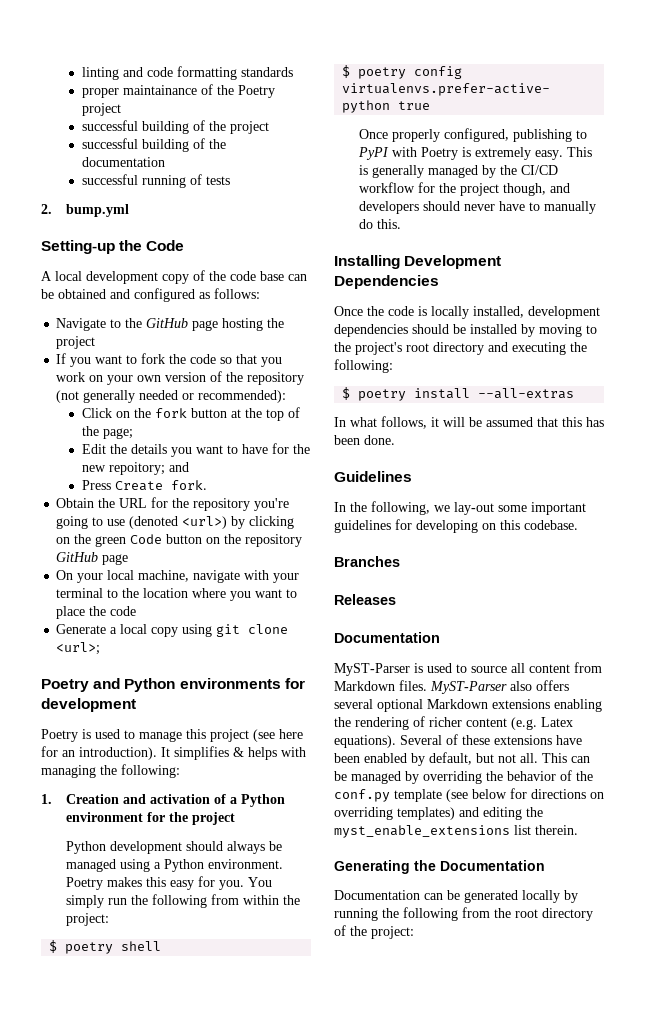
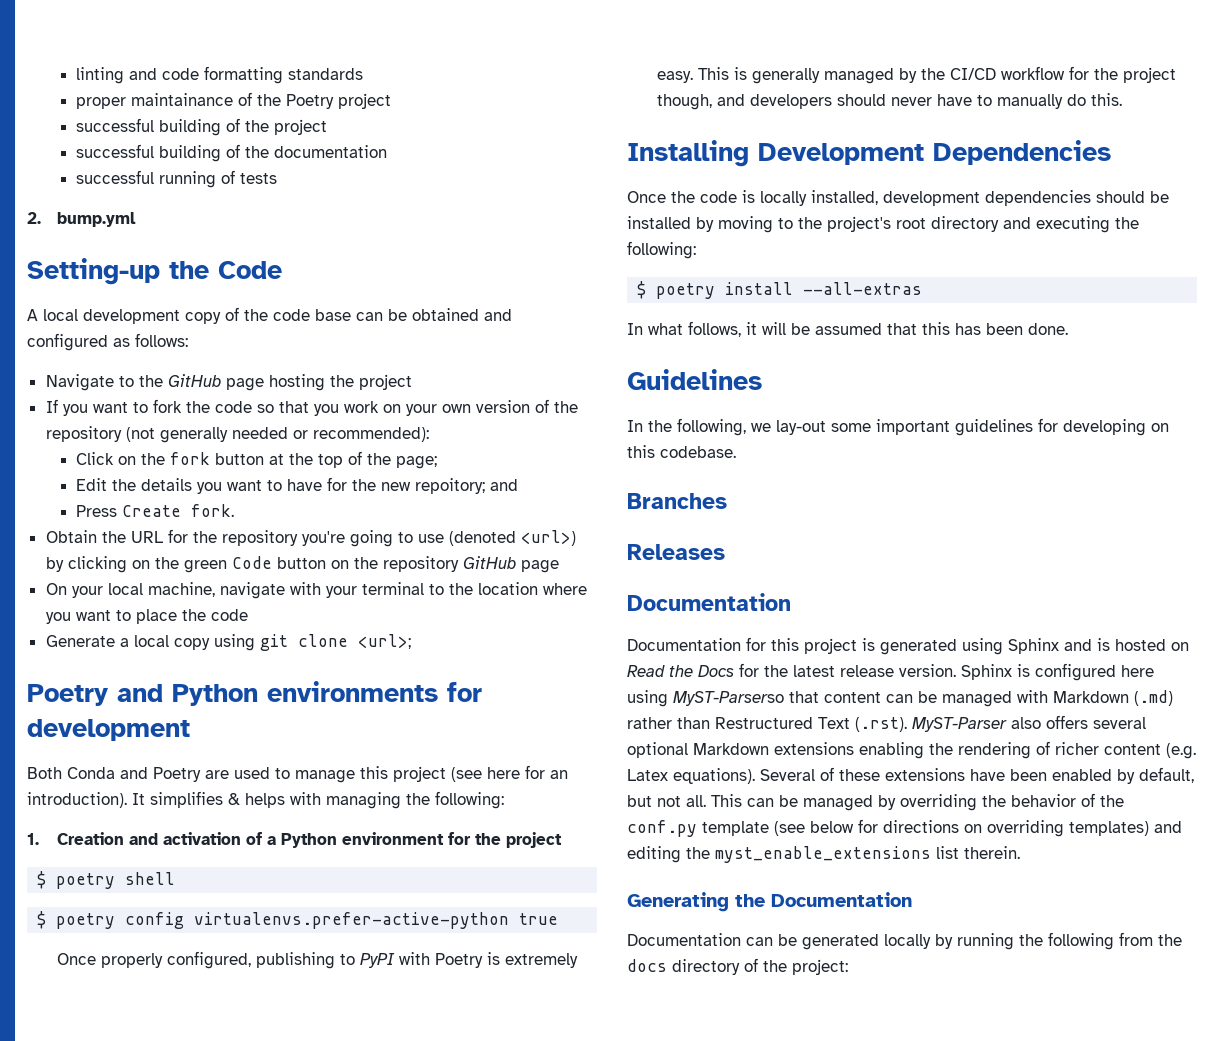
- Poetry is used to manage this project (see here for an introduction).
+ Both Conda and Poetry are used to manage this project (see here for an introduction).
- Python development should always be managed using a Python environment. Poetry makes this easy for you. You simply run the following from within the project:
- MyST-Parser is used to source all content from Markdown files. MyST-Parser also offers several optional Markdown extensions enabling the rendering of richer content (e.g. Latex equations).
+ Documentation for this project is generated using Sphinx and is hosted on Read the Docs for the latest release version. Sphinx is configured here using MyST-Parserso that content can be managed with Markdown (.md) rather than Restructured Text (.rst). MyST-Parser also offers several optional Markdown extensions enabling the rendering of richer content (e.g. Latex equations).
- Documentation can be generated locally by running the following from the root directory of the project:
+ Documentation can be generated locally by running the following from the docs directory of the project:

